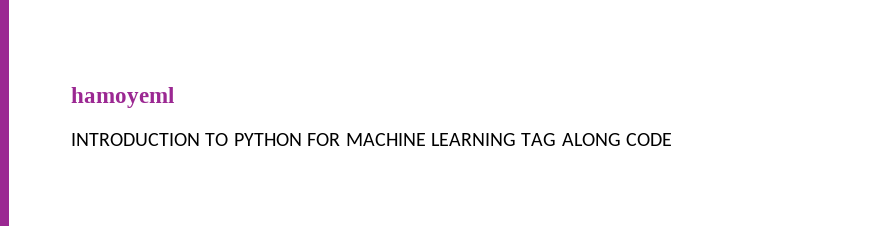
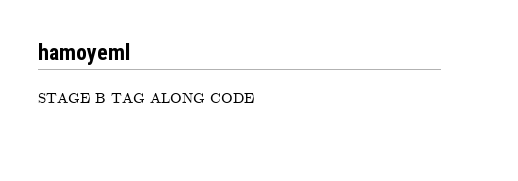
- INTRODUCTION TO PYTHON FOR MACHINE LEARNING TAG ALONG CODE
+ STAGE B TAG ALONG CODE

